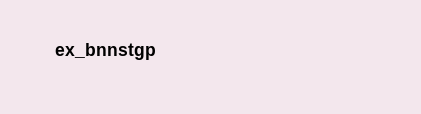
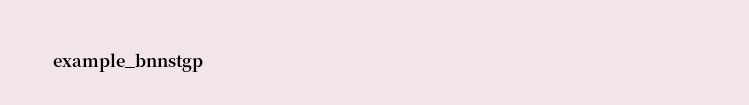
- ex_bnnstgp
+ example_bnnstgp

